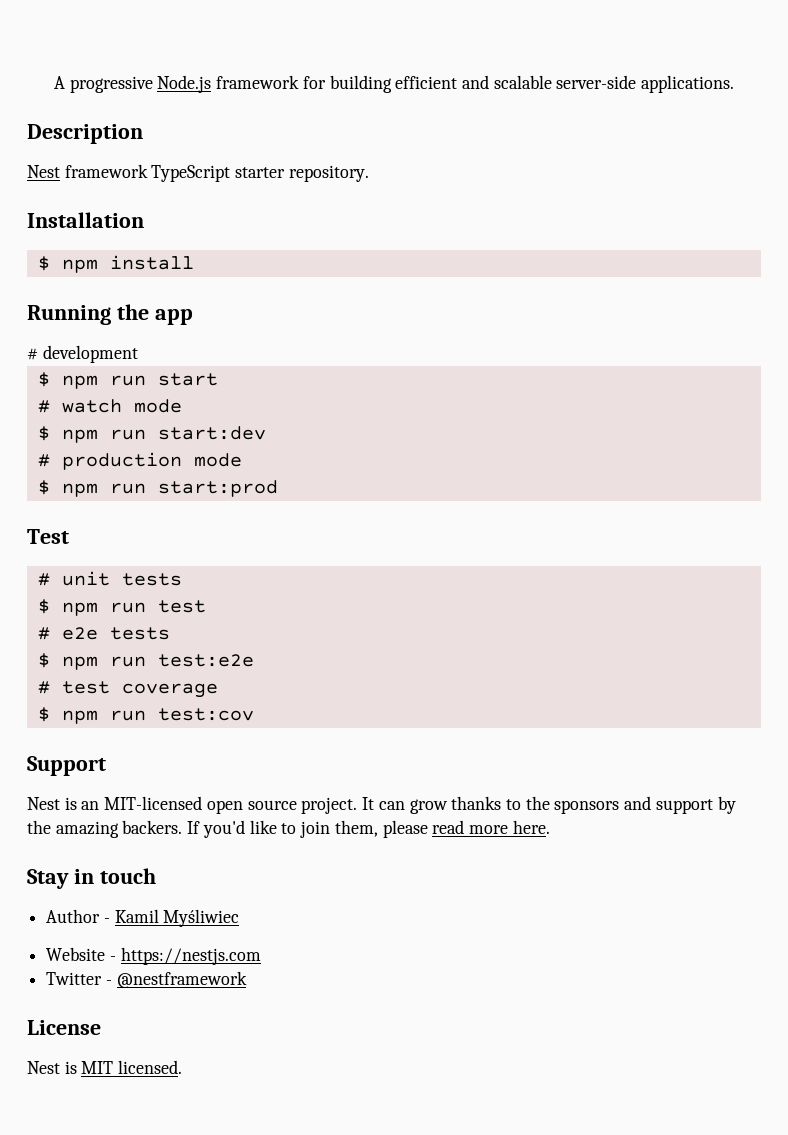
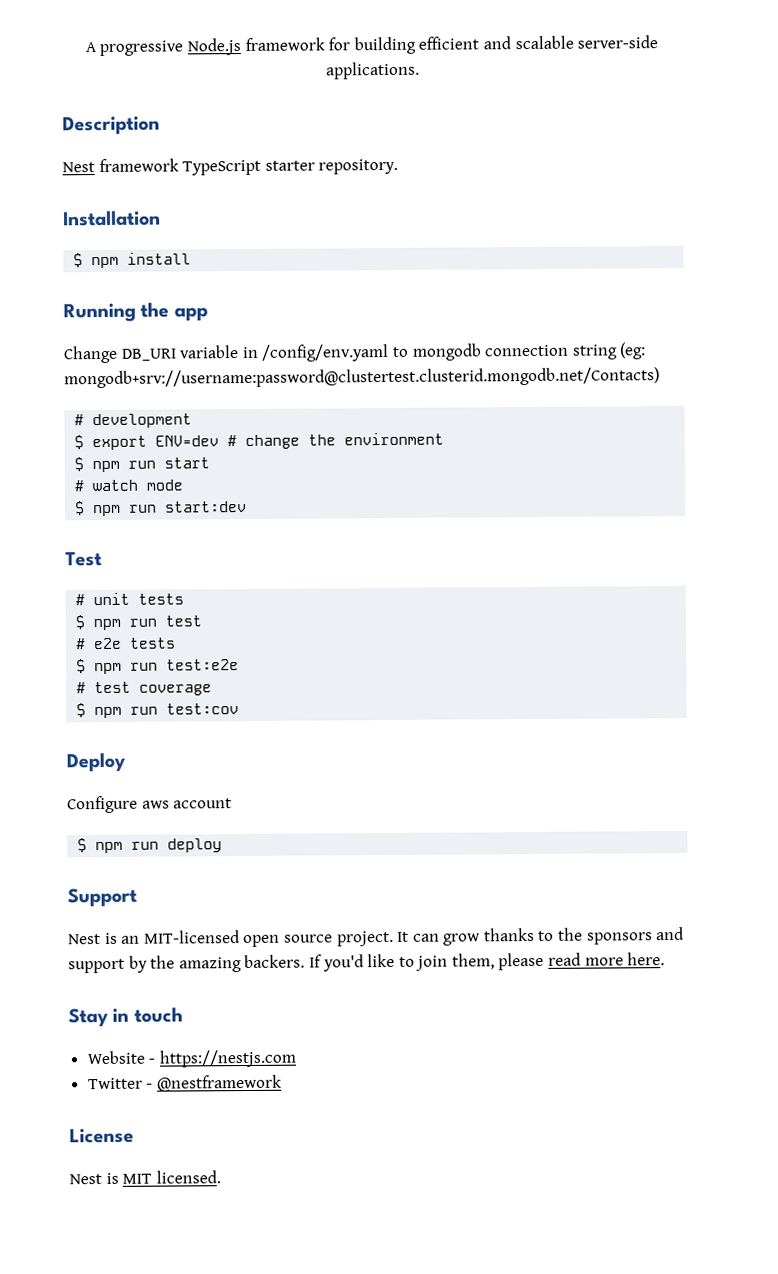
+ Change DB_URI variable in /config/env.yaml to mongodb connection string (eg: mongodb+srv://username:password@clustertest.clusterid.mongodb.net/Contacts)
  # development
+ $ export ENV=dev # change the environment
- # production mode
- $ npm run start:prod
+ Deploy
+ Configure aws account
+ $ npm run deploy
- Author - Kamil Myśliwiec

